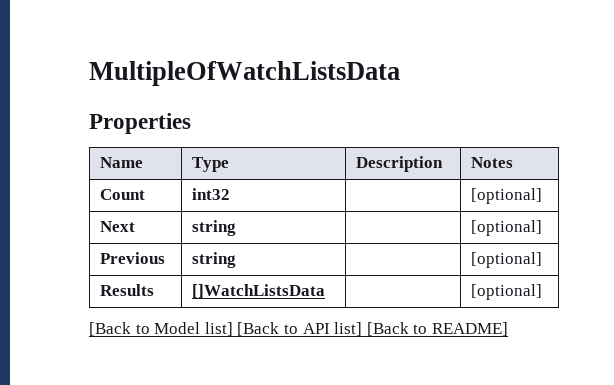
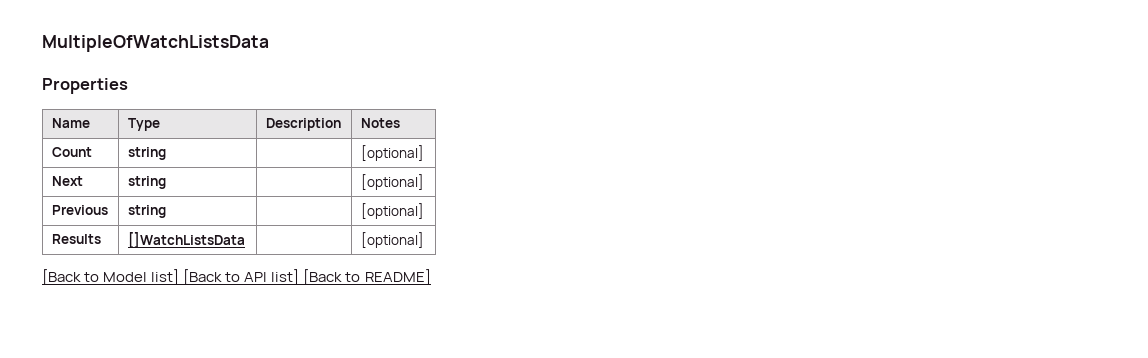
- Count | int32 | | [optional]
+ Count | string | | [optional]

